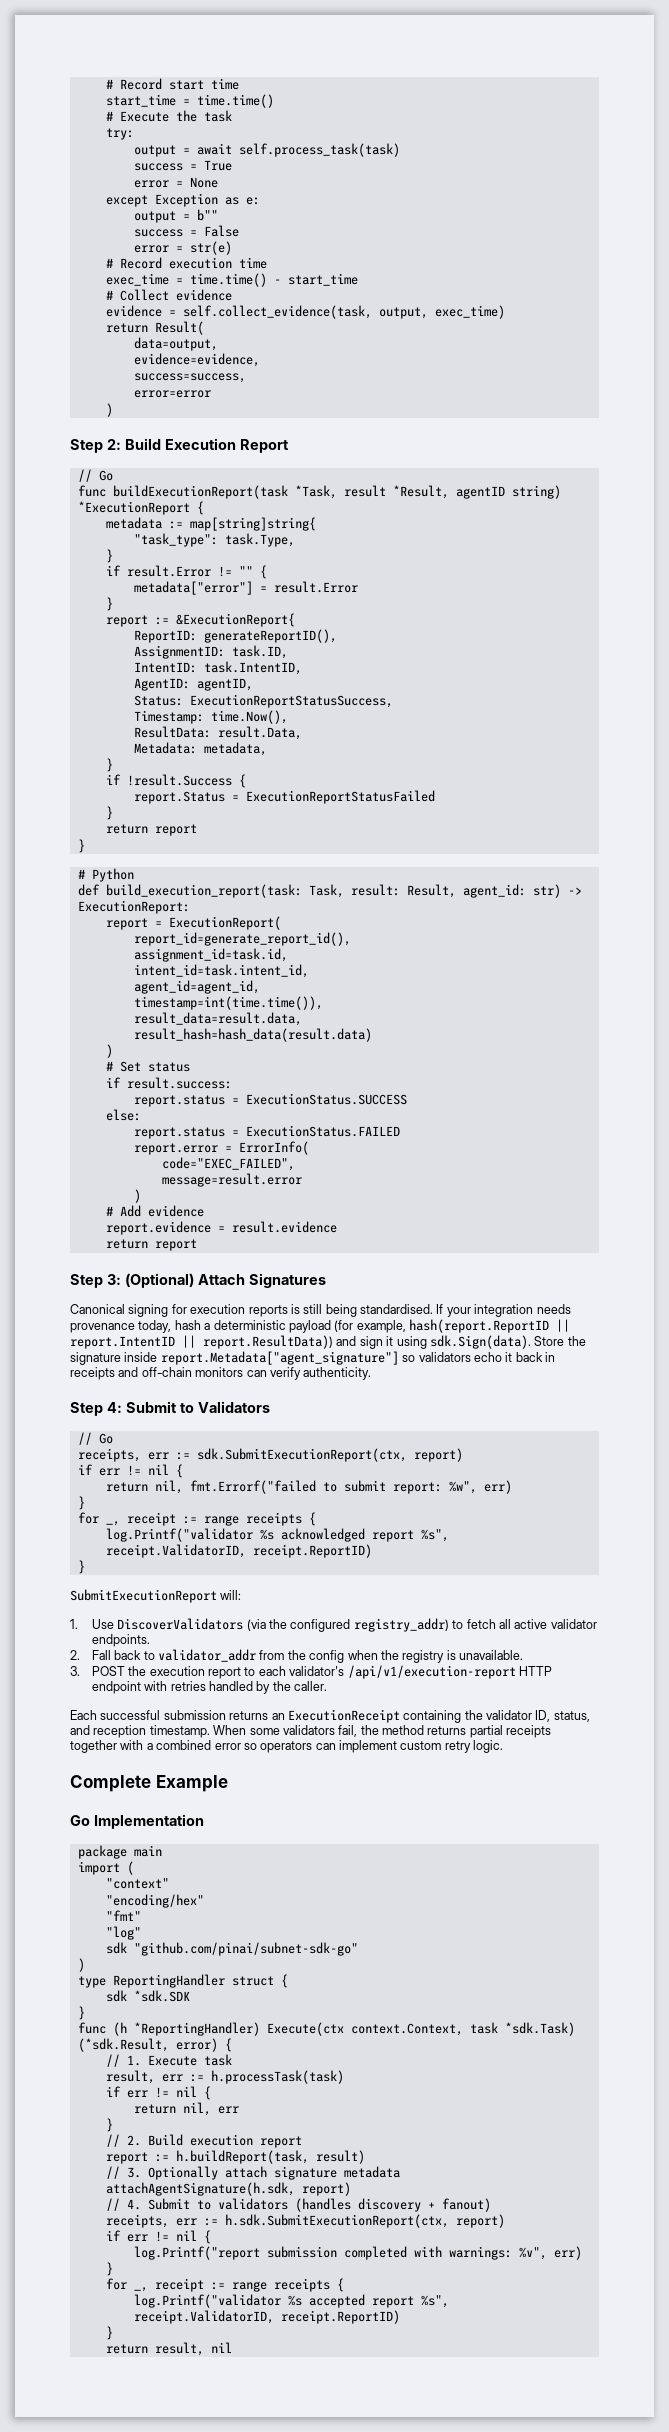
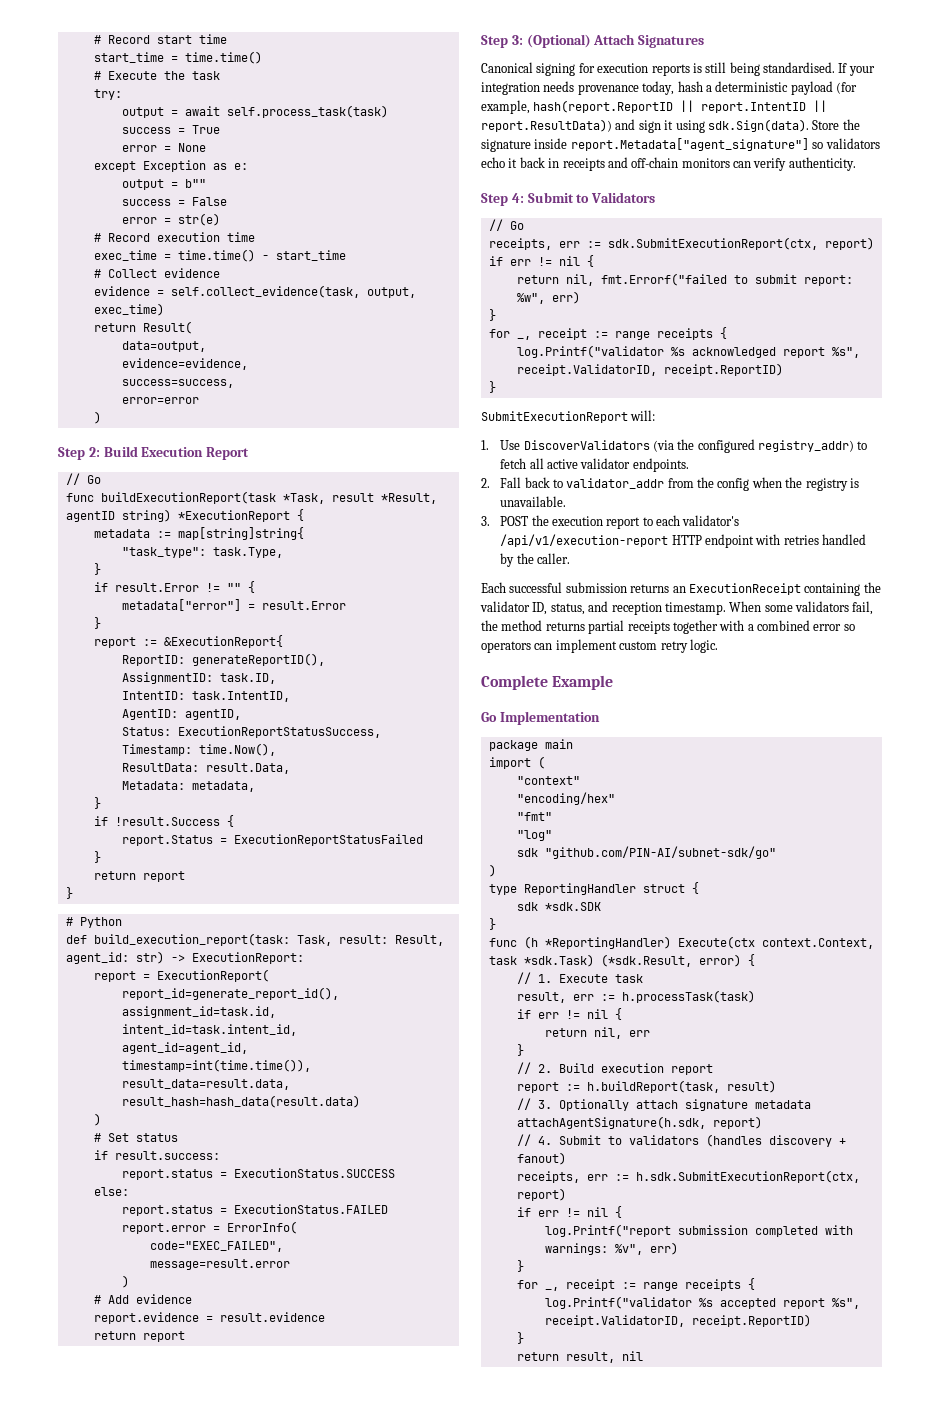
- sdk "github.com/pinai/subnet-sdk-go"
+ sdk "github.com/PIN-AI/subnet-sdk/go"

